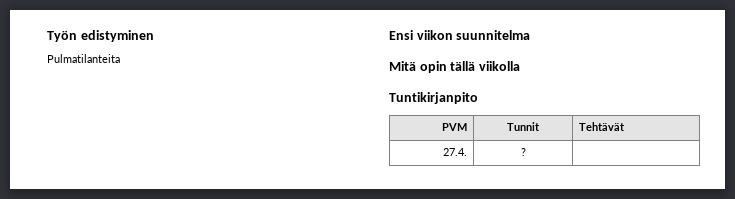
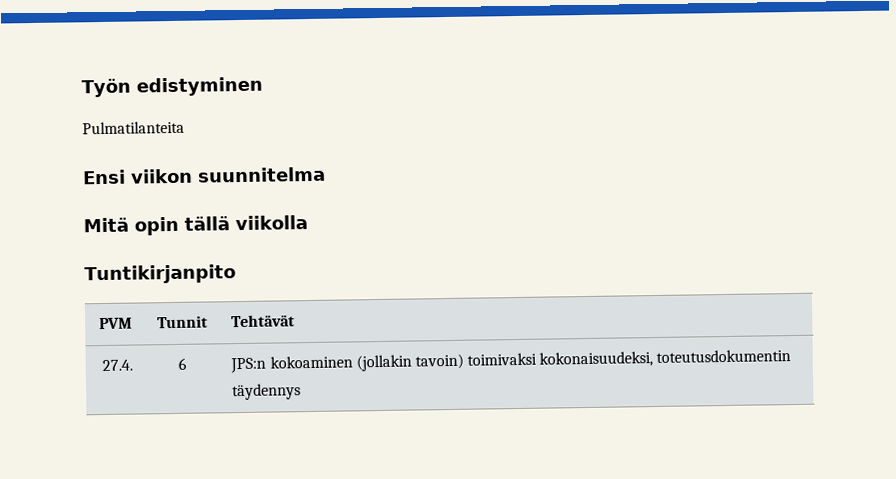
- 27.4. | ? |
+ 27.4. | 6 | JPS:n kokoaminen (jollakin tavoin) toimivaksi kokonaisuudeksi, toteutusdokumentin täydennys

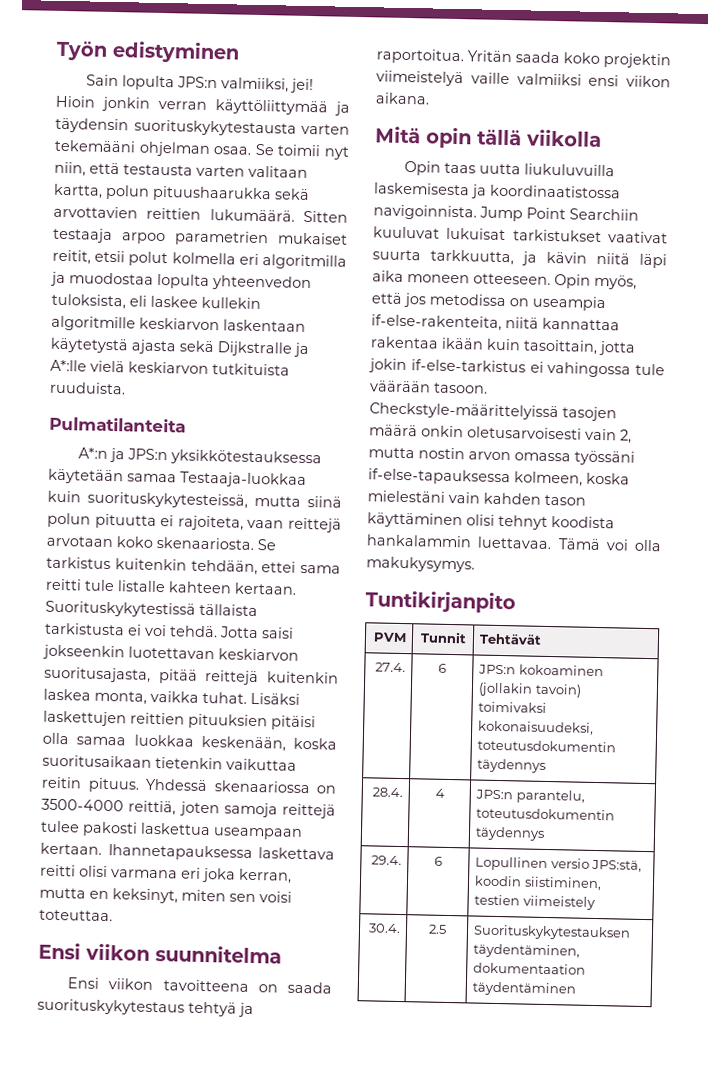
+ Sain lopulta JPS:n valmiiksi, jei! Hioin jonkin verran käyttöliittymää ja täydensin suorituskykytestausta varten tekemääni ohjelman osaa. Se toimii nyt niin, että testausta varten valitaan kartta, polun pituushaarukka sekä arvottavien reittien lukumäärä. Sitten testaaja arpoo parametrien mukaiset reitit, etsii polut kolmella eri algoritmilla ja muodostaa lopulta yhteenvedon tuloksista, eli laskee kullekin algoritmille keskiarvon laskentaan käytetystä ajasta sekä Dijkstralle ja A*:lle vielä keskiarvon tutkituista ruuduista.
  Pulmatilanteita
+ A*:n ja JPS:n yksikkötestauksessa käytetään samaa Testaaja-luokkaa kuin suorituskykytesteissä, mutta siinä polun pituutta ei rajoiteta, vaan reittejä arvotaan koko skenaariosta. Se tarkistus kuitenkin tehdään, ettei sama reitti tule listalle kahteen kertaan. Suorituskykytestissä tällaista tarkistusta ei voi tehdä. Jotta saisi jokseenkin luotettavan keskiarvon suoritusajasta, pitää reittejä kuitenkin laskea monta, vaikka tuhat. Lisäksi laskettujen reittien pituuksien pitäisi olla samaa luokkaa keskenään, koska suoritusaikaan tietenkin vaikuttaa reitin pituus. Yhdessä skenaariossa on 3500-4000 reittiä, joten samoja reittejä tulee pakosti laskettua useampaan kertaan. Ihannetapauksessa laskettava reitti olisi varmana eri joka kerran, mutta en keksinyt, miten sen voisi toteuttaa.
  Ensi viikon suunnitelma
+ Ensi viikon tavoitteena on saada suorituskykytestaus tehtyä ja raportoitua. Yritän saada koko projektin viimeistelyä vaille valmiiksi ensi viikon aikana.
  Mitä opin tällä viikolla
+ Opin taas uutta liukuluvuilla laskemisesta ja koordinaatistossa navigoinnista. Jump Point Searchiin kuuluvat lukuisat tarkistukset vaativat suurta tarkkuutta, ja kävin niitä läpi aika moneen otteeseen. Opin myös, että jos metodissa on useampia if-else-rakenteita, niitä kannattaa rakentaa ikään kuin tasoittain, jotta jokin if-else-tarkistus ei vahingossa tule väärään tasoon. Checkstyle-määrittelyissä tasojen määrä onkin oletusarvoisesti vain 2, mutta nostin arvon omassa työssäni if-else-tapauksessa kolmeen, koska mielestäni vain kahden tason käyttäminen olisi tehnyt koodista hankalammin luettavaa. Tämä voi olla makukysymys.
+ 28.4. | 4 | JPS:n parantelu, toteutusdokumentin täydennys
+ 29.4. | 6 | Lopullinen versio JPS:stä, koodin siistiminen, testien viimeistely
+ 30.4. | 2.5 | Suorituskykytestauksen täydentäminen, dokumentaation täydentäminen

